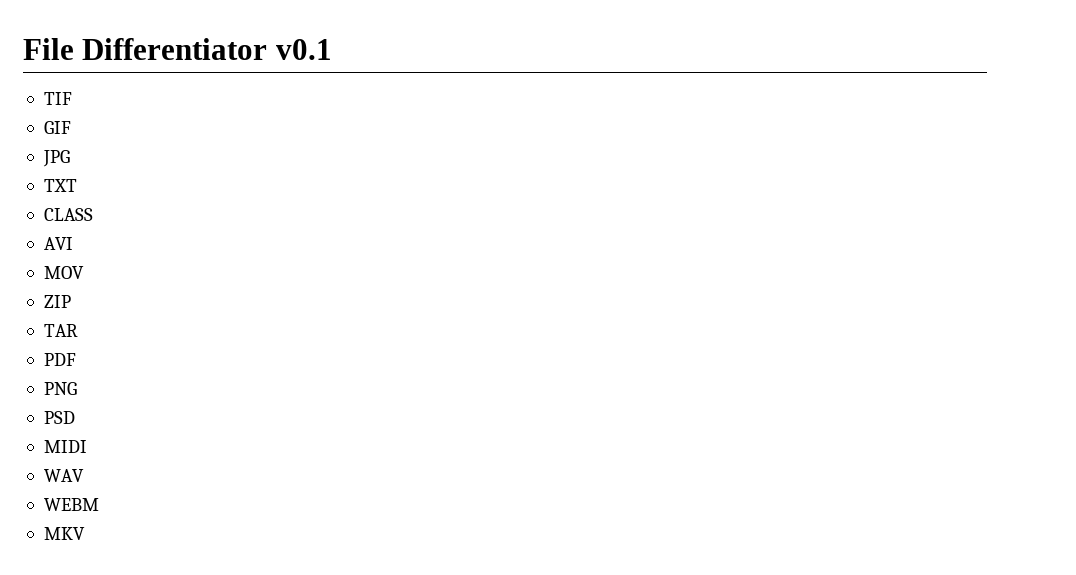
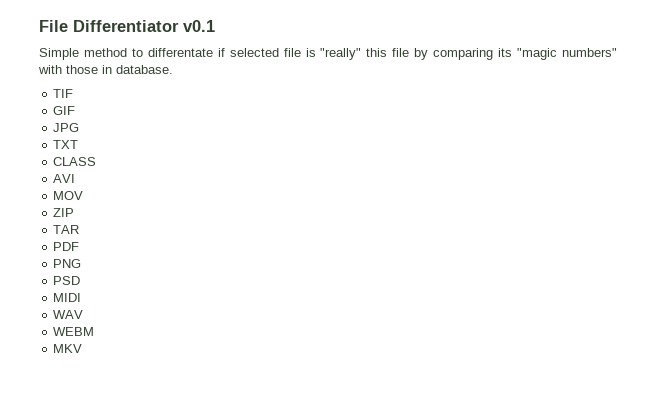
+ Simple method to differentate if selected file is "really" this file by comparing its "magic numbers" with those in database.

